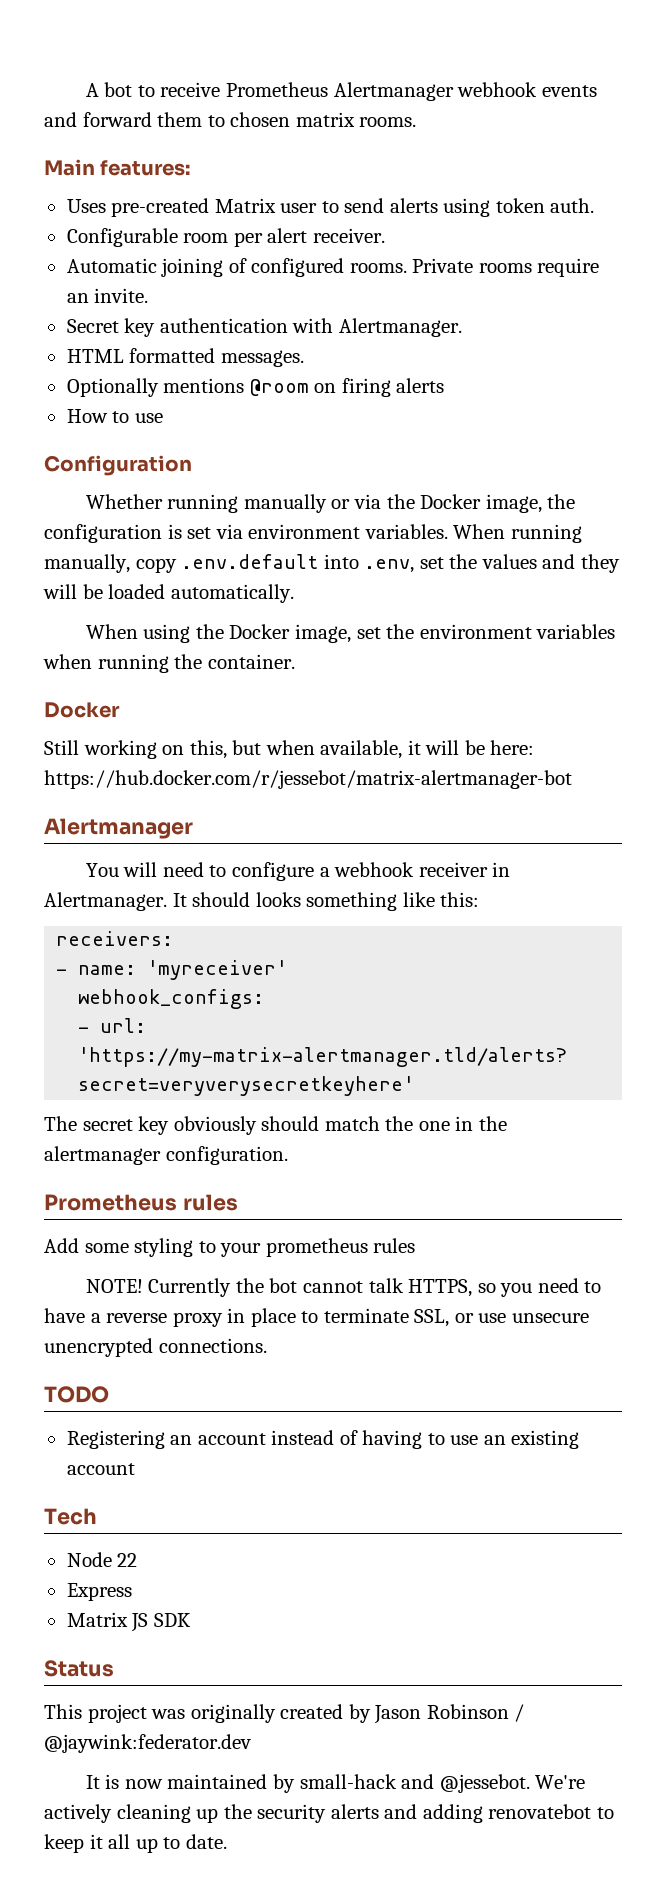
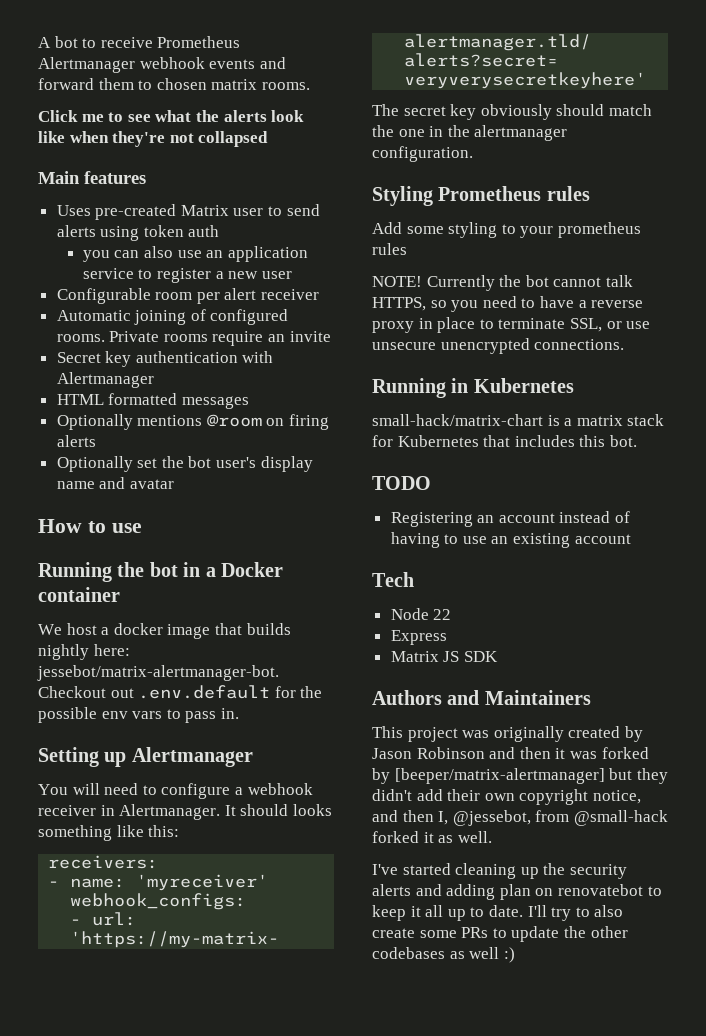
+ Click me to see what the alerts look like when they're not collapsed
- Main features:
+ Main features
- Uses pre-created Matrix user to send alerts using token auth.
+ Uses pre-created Matrix user to send alerts using token auth
+ you can also use an application service to register a new user
- Configurable room per alert receiver.
+ Configurable room per alert receiver
- Private rooms require an invite.
+ Private rooms require an invite
- Secret key authentication with Alertmanager.
+ Secret key authentication with Alertmanager
- HTML formatted messages.
+ HTML formatted messages
+ Optionally set the bot user's display name and avatar
  How to use
- Configuration
- Whether running manually or via the Docker image, the configuration is set via environment variables. When running manually, copy .env.default into .env, set the values and they will be loaded automatically.
- When using the Docker image, set the environment variables when running the container.
- Docker
- Still working on this, but when available, it will be here: https://hub.docker.com/r/jessebot/matrix-alertmanager-bot
- Alertmanager
+ Running the bot in a Docker container
+ We host a docker image that builds nightly here: jessebot/matrix-alertmanager-bot. Checkout out .env.default for the possible env vars to pass in.
+ Setting up Alertmanager
- Prometheus rules
+ Styling Prometheus rules
+ Running in Kubernetes
+ small-hack/matrix-chart is a matrix stack for Kubernetes that includes this bot.
- Status
+ Authors and Maintainers
- This project was originally created by Jason Robinson / @jaywink:federator.dev
- It is now maintained by small-hack and @jessebot. We're actively cleaning up the security alerts and adding renovatebot to keep it all up to date.
+ This project was originally created by Jason Robinson and then it was forked by [beeper/matrix-alertmanager] but they didn't add their own copyright notice, and then I, @jessebot, from @small-hack forked it as well.
+ I've started cleaning up the security alerts and adding plan on renovatebot to keep it all up to date.
+ I'll try to also create some PRs to update the other codebases as well :)

